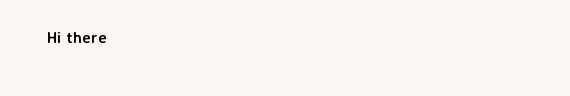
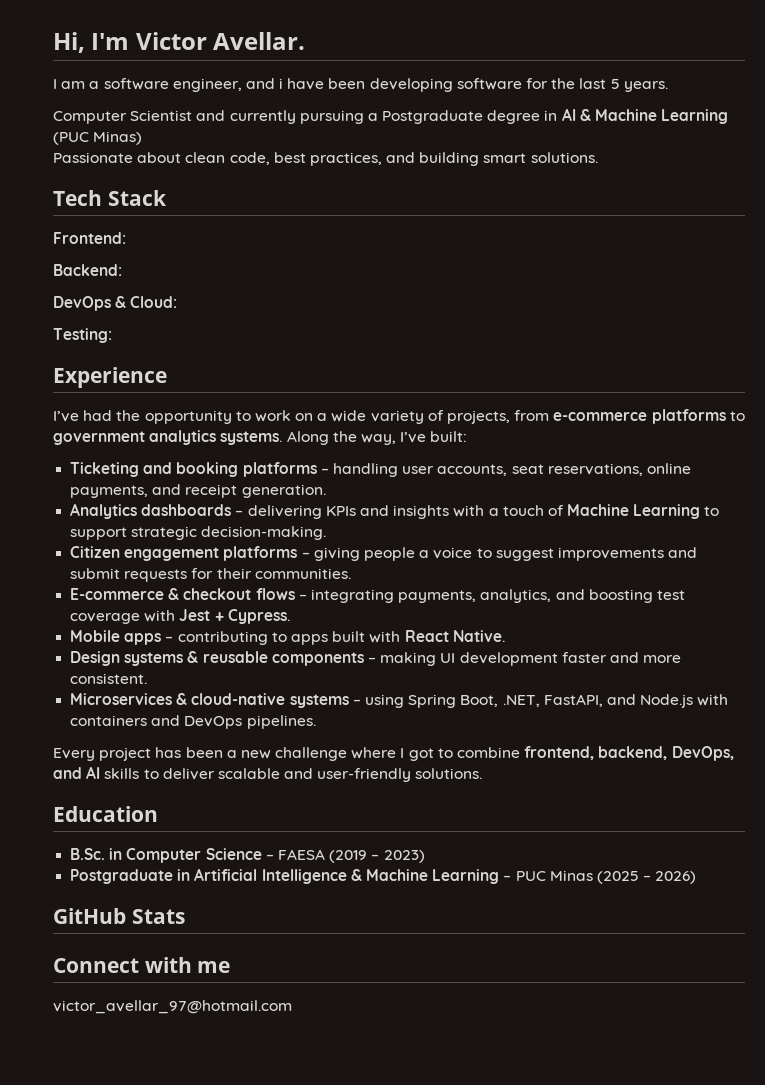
- Hi there
+ Hi, I'm Victor Avellar.
+ I am a software engineer, and i have been developing software for the last 5 years.
+ Computer Scientist and currently pursuing a Postgraduate degree in AI & Machine Learning (PUC Minas)
+ Passionate about clean code, best practices, and building smart solutions.
+ Tech Stack
+ Frontend:
+ Backend:
+ DevOps & Cloud:
+ Testing:
+ Experience
+ I’ve had the opportunity to work on a wide variety of projects, from e-commerce platforms to government analytics systems. Along the way, I’ve built:
+ Ticketing and booking platforms – handling user accounts, seat reservations, online payments, and receipt generation.
+ Analytics dashboards – delivering KPIs and insights with a touch of Machine Learning to support strategic decision-making.
+ Citizen engagement platforms – giving people a voice to suggest improvements and submit requests for their communities.
+ E-commerce & checkout flows – integrating payments, analytics, and boosting test coverage with Jest + Cypress.
+ Mobile apps – contributing to apps built with React Native.
+ Design systems & reusable components – making UI development faster and more consistent.
+ Microservices & cloud-native systems – using Spring Boot, .NET, FastAPI, and Node.js with containers and DevOps pipelines.
+ Every project has been a new challenge where I got to combine frontend, backend, DevOps, and AI skills to deliver scalable and user-friendly solutions.
+ Education
+ B.Sc. in Computer Science – FAESA (2019 – 2023)
+ Postgraduate in Artificial Intelligence & Machine Learning – PUC Minas (2025 – 2026)
+ GitHub Stats
+ Connect with me
+ victor_avellar_97@hotmail.com

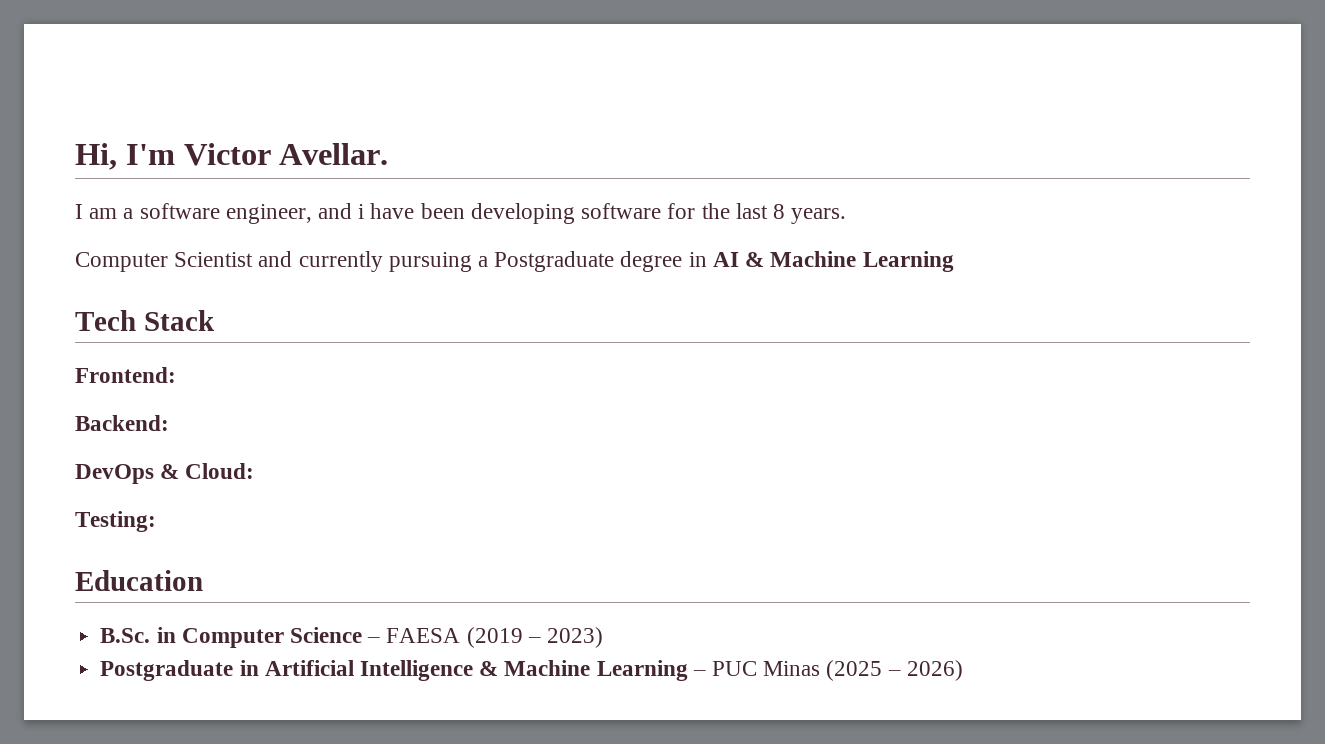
- I am a software engineer, and i have been developing software for the last 5 years.
+ I am a software engineer, and i have been developing software for the last 8 years.
- Computer Scientist and currently pursuing a Postgraduate degree in AI & Machine Learning (PUC Minas)
- Passionate about clean code, best practices, and building smart solutions.
+ Computer Scientist and currently pursuing a Postgraduate degree in AI & Machine Learning
- Experience
- I’ve had the opportunity to work on a wide variety of projects, from e-commerce platforms to government analytics systems. Along the way, I’ve built:
- Ticketing and booking platforms – handling user accounts, seat reservations, online payments, and receipt generation.
- Analytics dashboards – delivering KPIs and insights with a touch of Machine Learning to support strategic decision-making.
- Citizen engagement platforms – giving people a voice to suggest improvements and submit requests for their communities.
- E-commerce & checkout flows – integrating payments, analytics, and boosting test coverage with Jest + Cypress.
- Mobile apps – contributing to apps built with React Native.
- Design systems & reusable components – making UI development faster and more consistent.
- Microservices & cloud-native systems – using Spring Boot, .NET, FastAPI, and Node.js with containers and DevOps pipelines.
- Every project has been a new challenge where I got to combine frontend, backend, DevOps, and AI skills to deliver scalable and user-friendly solutions.
- GitHub Stats
- Connect with me
- victor_avellar_97@hotmail.com

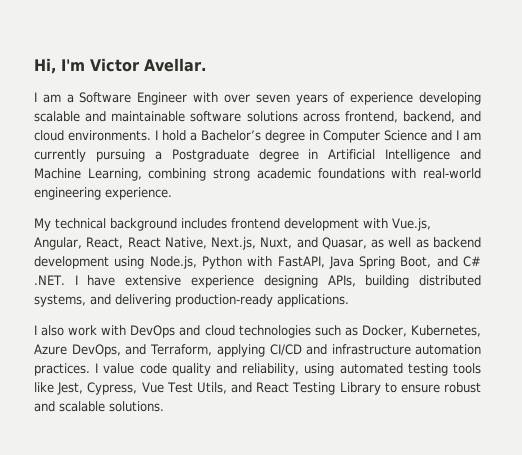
- I am a software engineer, and i have been developing software for the last 8 years.
- Computer Scientist and currently pursuing a Postgraduate degree in AI & Machine Learning
- Tech Stack
- Frontend:
- Backend:
- DevOps & Cloud:
- Testing:
- Education
- B.Sc. in Computer Science – FAESA (2019 – 2023)
- Postgraduate in Artificial Intelligence & Machine Learning – PUC Minas (2025 – 2026)
+ I am a Software Engineer with over seven years of experience developing scalable and maintainable software solutions across frontend, backend, and cloud environments. I hold a Bachelor’s degree in Computer Science and I am currently pursuing a Postgraduate degree in Artificial Intelligence and Machine Learning, combining strong academic foundations with real-world engineering experience.
+ My technical background includes frontend development with Vue.js, Angular, React, React Native, Next.js, Nuxt, and Quasar, as well as backend development using Node.js, Python with FastAPI, Java Spring Boot, and C# .NET. I have extensive experience designing APIs, building distributed systems, and delivering production-ready applications.
+ I also work with DevOps and cloud technologies such as Docker, Kubernetes, Azure DevOps, and Terraform, applying CI/CD and infrastructure automation practices. I value code quality and reliability, using automated testing tools like Jest, Cypress, Vue Test Utils, and React Testing Library to ensure robust and scalable solutions.

